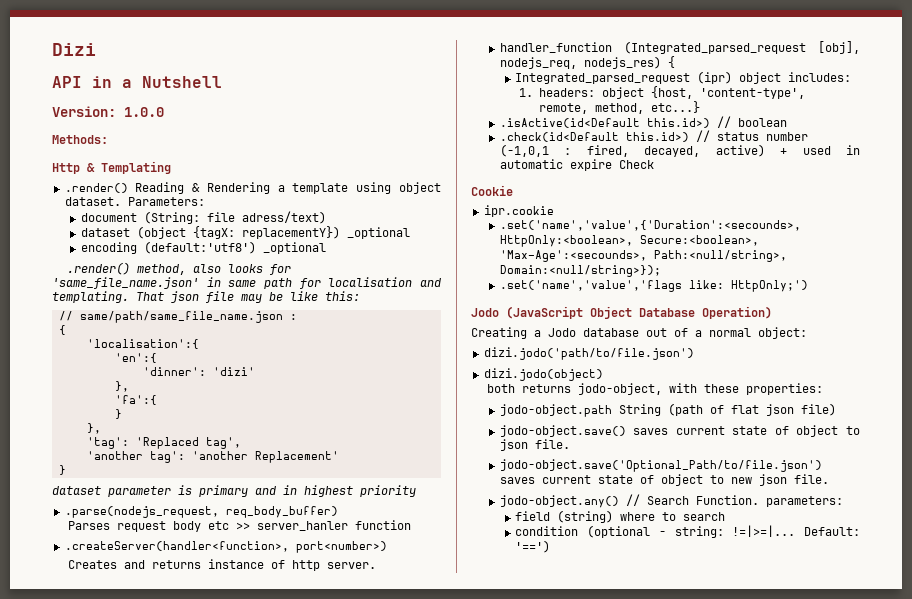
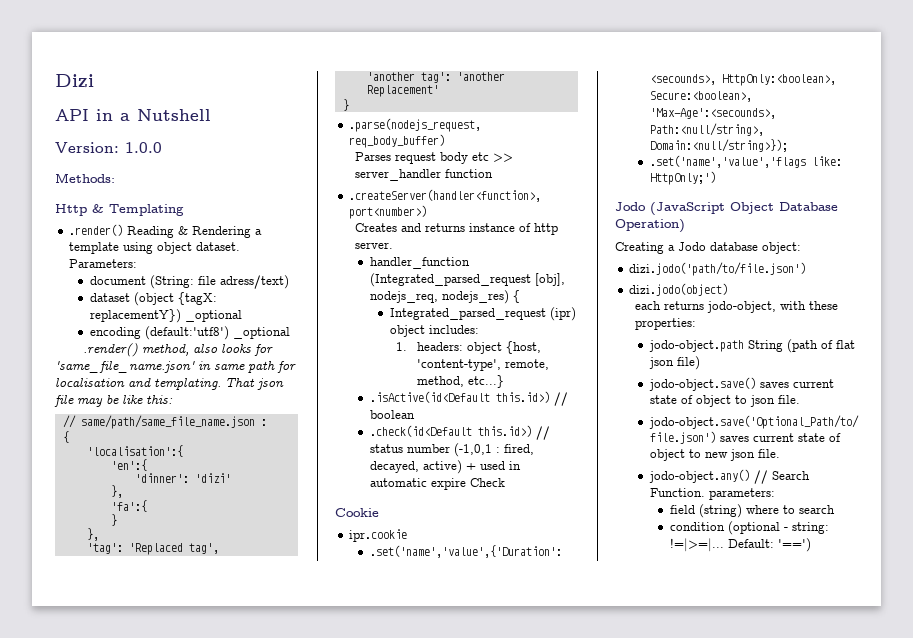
- dataset parameter is primary and in highest priority
- Parses request body etc >> server_hanler function
+ Parses request body etc >> server_handler function
- Creating a Jodo database out of a normal object:
+ Creating a Jodo database object:
- both returns jodo-object, with these properties:
+ each returns jodo-object, with these properties:

